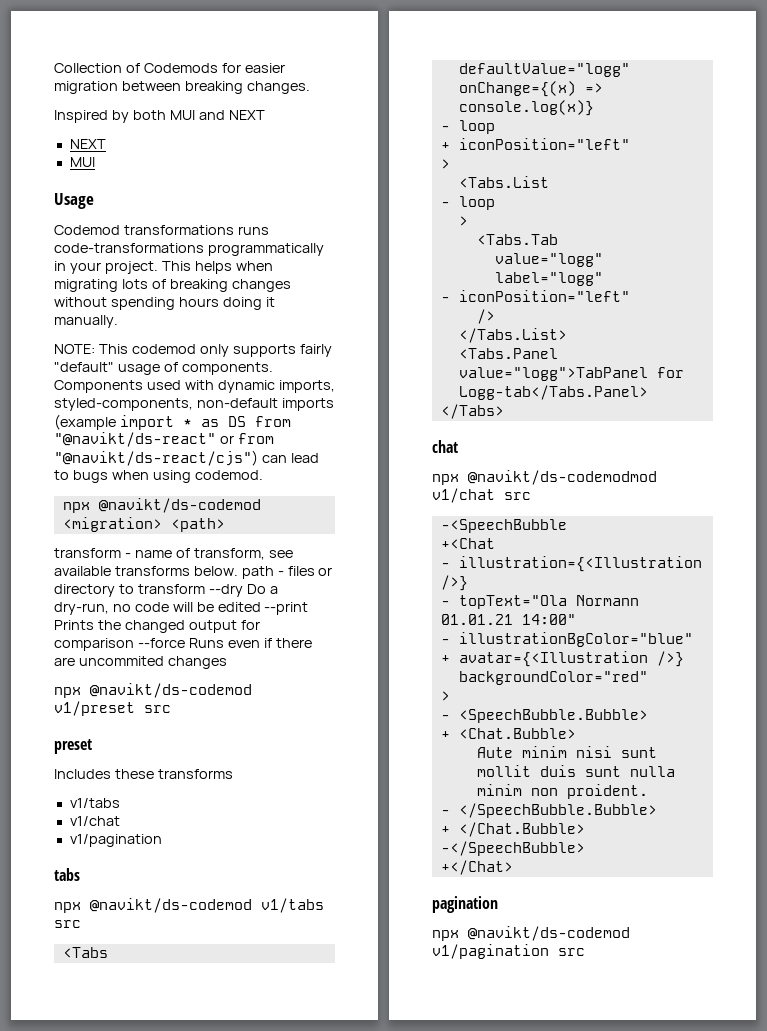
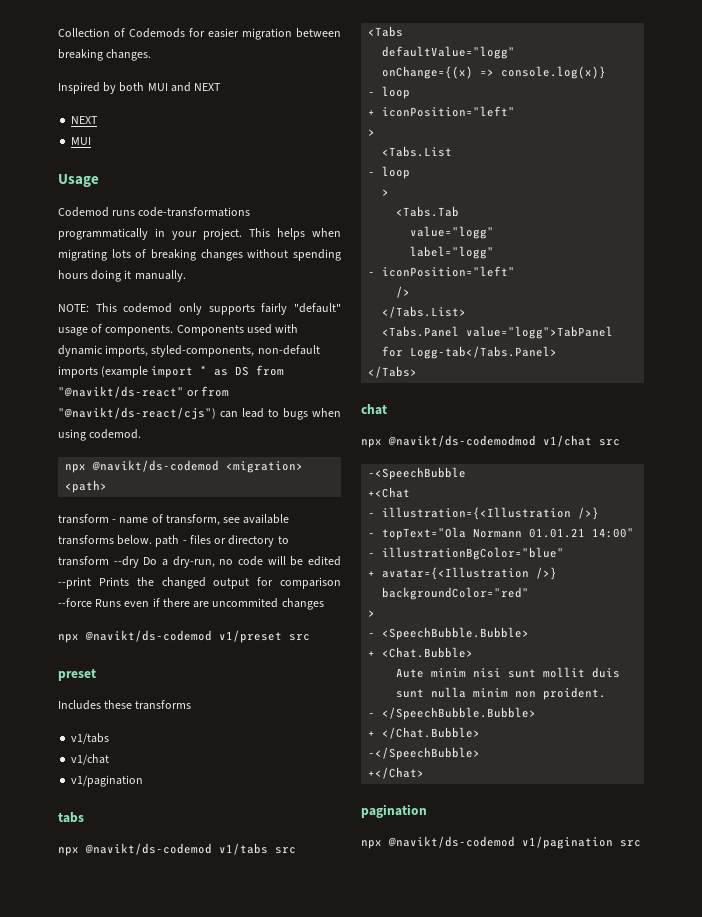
- Codemod transformations runs code-transformations programmatically in your project.
+ Codemod runs code-transformations programmatically in your project.

